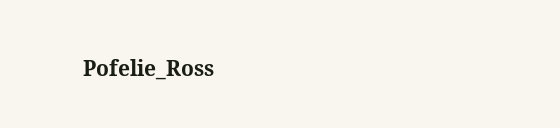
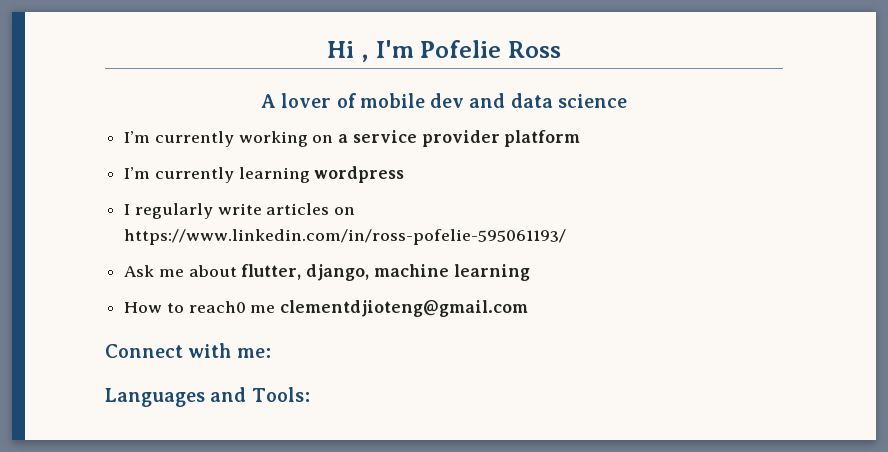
- Pofelie_Ross
+ Hi , I'm Pofelie Ross
+ A lover of mobile dev and data science
+ I’m currently working on a service provider platform
+ I’m currently learning wordpress
+ I regularly write articles on https://www.linkedin.com/in/ross-pofelie-595061193/
+ Ask me about flutter, django, machine learning
+ How to reach0 me clementdjioteng@gmail.com
+ Connect with me:
+ Languages and Tools:

